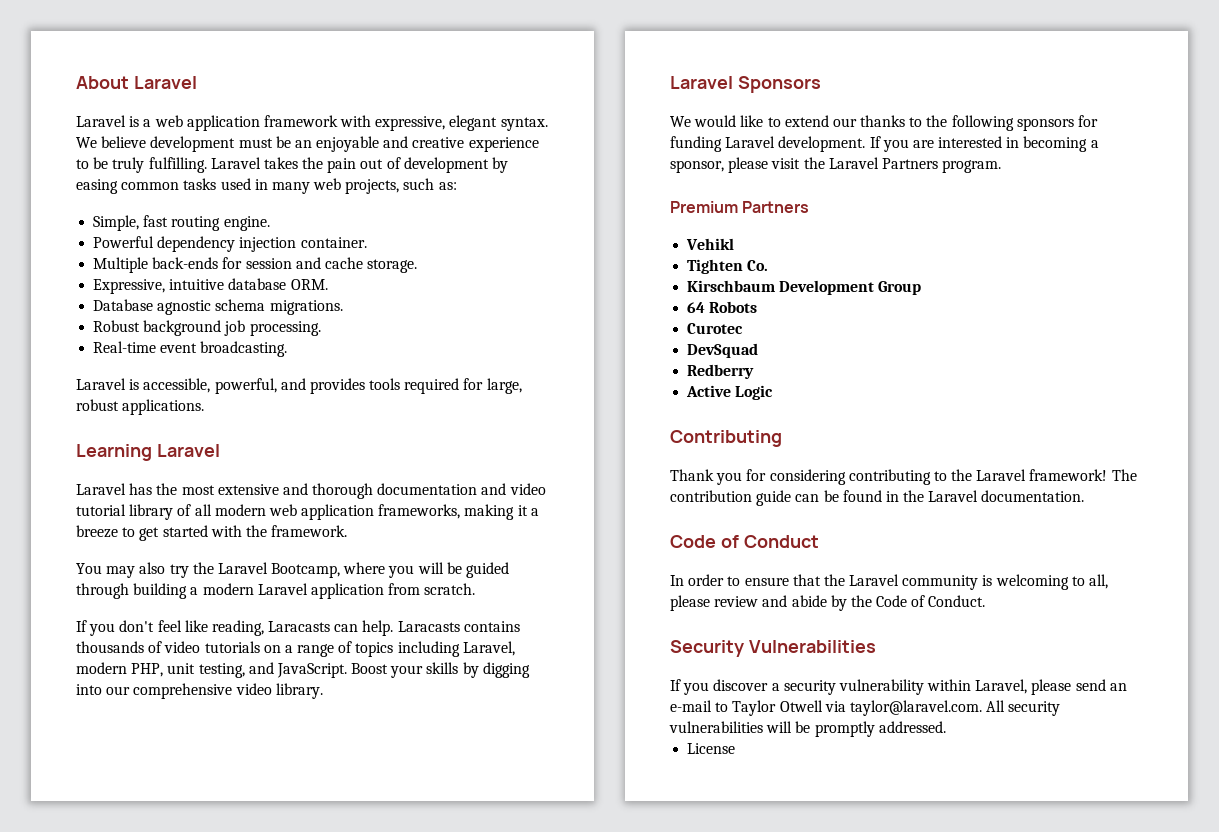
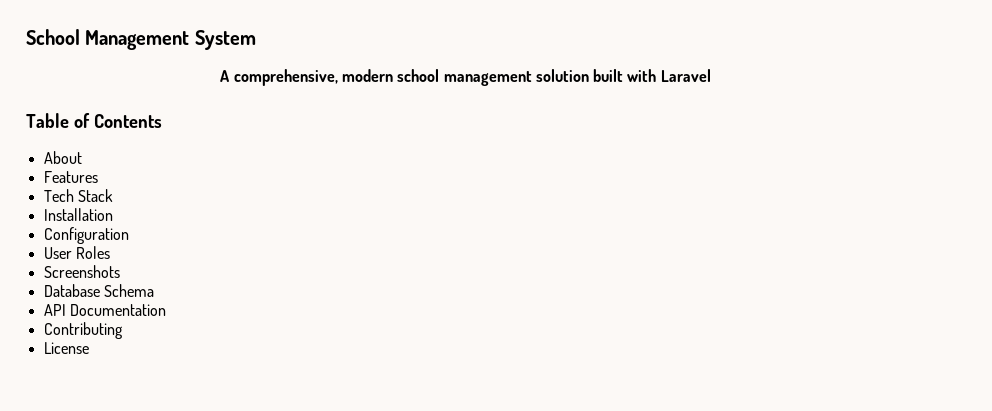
- About Laravel
- Laravel is a web application framework with expressive, elegant syntax. We believe development must be an enjoyable and creative experience to be truly fulfilling. Laravel takes the pain out of development by easing common tasks used in many web projects, such as:
- Simple, fast routing engine.
- Powerful dependency injection container.
- Multiple back-ends for session and cache storage.
- Expressive, intuitive database ORM.
- Database agnostic schema migrations.
- Robust background job processing.
- Real-time event broadcasting.
- Laravel is accessible, powerful, and provides tools required for large, robust applications.
- Learning Laravel
- Laravel has the most extensive and thorough documentation and video tutorial library of all modern web application frameworks, making it a breeze to get started with the framework.
- You may also try the Laravel Bootcamp, where you will be guided through building a modern Laravel application from scratch.
- If you don't feel like reading, Laracasts can help. Laracasts contains thousands of video tutorials on a range of topics including Laravel, modern PHP, unit testing, and JavaScript. Boost your skills by digging into our comprehensive video library.
- Laravel Sponsors
- We would like to extend our thanks to the following sponsors for funding Laravel development. If you are interested in becoming a sponsor, please visit the Laravel Partners program.
- Premium Partners
- Vehikl
- Tighten Co.
- Kirschbaum Development Group
- 64 Robots
- Curotec
- DevSquad
- Redberry
- Active Logic
+ School Management System
+ A comprehensive, modern school management solution built with Laravel
+ Table of Contents
+ About
+ Features
+ Tech Stack
+ Installation
+ Configuration
+ User Roles
+ Screenshots
+ Database Schema
+ API Documentation
  Contributing
- Thank you for considering contributing to the Laravel framework! The contribution guide can be found in the Laravel documentation.
- Code of Conduct
- In order to ensure that the Laravel community is welcoming to all, please review and abide by the Code of Conduct.
- Security Vulnerabilities
- If you discover a security vulnerability within Laravel, please send an e-mail to Taylor Otwell via taylor@laravel.com. All security vulnerabilities will be promptly addressed.

